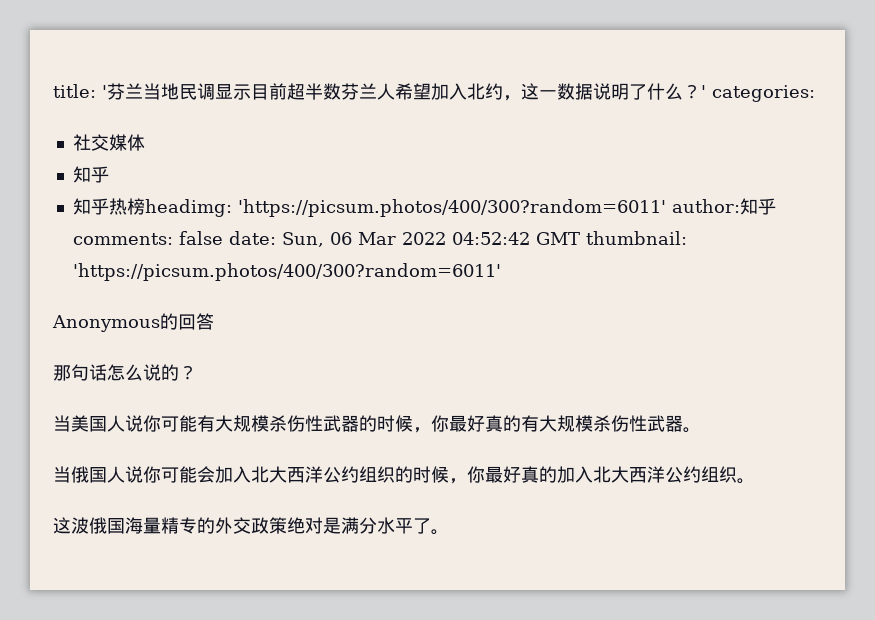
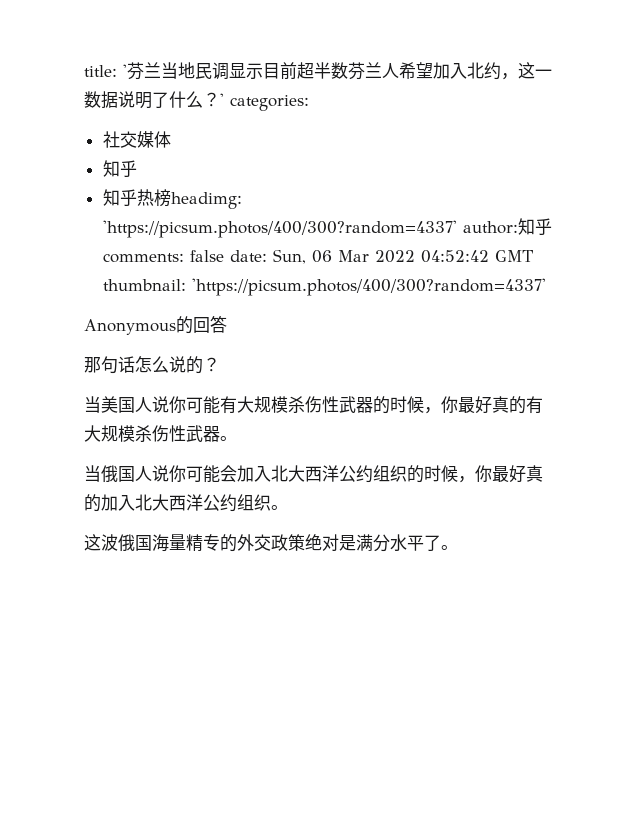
- 知乎热榜headimg: 'https://picsum.photos/400/300?random=6011' author:知乎comments: false date: Sun, 06 Mar 2022 04:52:42 GMT thumbnail: 'https://picsum.photos/400/300?random=6011'
+ 知乎热榜headimg: 'https://picsum.photos/400/300?random=4337' author:知乎comments: false date: Sun, 06 Mar 2022 04:52:42 GMT thumbnail: 'https://picsum.photos/400/300?random=4337'

